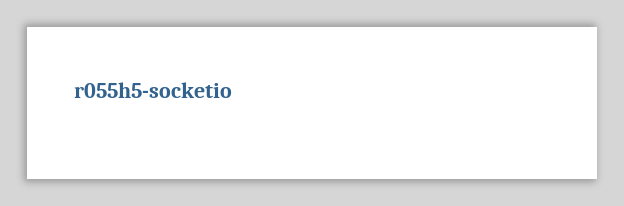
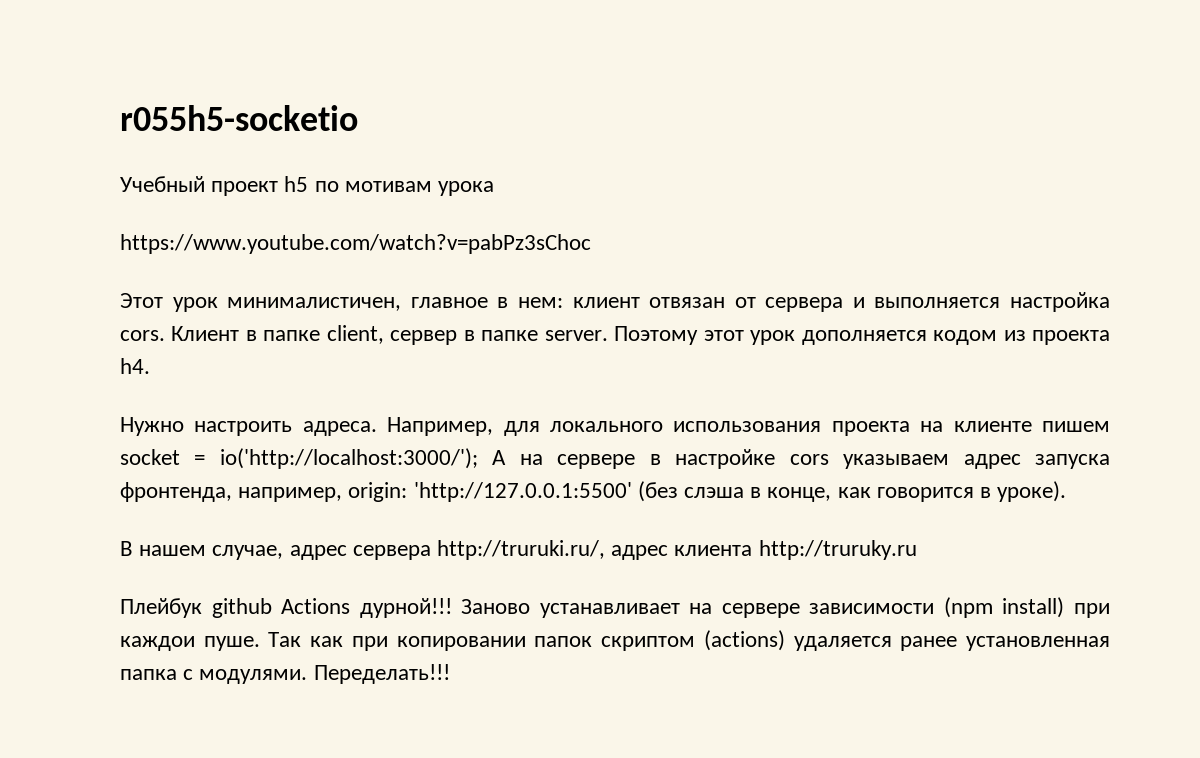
+ Учебный проект h5 по мотивам урока
+ https://www.youtube.com/watch?v=pabPz3sChoc
+ Этот урок минималистичен, главное в нем: клиент отвязан от сервера и выполняется настройка cors. Клиент в папке client, сервер в папке server. Поэтому этот урок дополняется кодом из проекта h4.
+ Нужно настроить адреса. Например, для локального использования проекта на клиенте пишем socket = io('http://localhost:3000/'); А на сервере в настройке cors указываем адрес запуска фронтенда, например, origin: 'http://127.0.0.1:5500' (без слэша в конце, как говорится в уроке).
+ В нашем случае, адрес сервера http://truruki.ru/, адрес клиента http://truruky.ru
+ Плейбук github Actions дурной!!! Заново устанавливает на сервере зависимости (npm install) при каждои пуше. Так как при копировании папок скриптом (actions) удаляется ранее установленная папка с модулями. Переделать!!!

